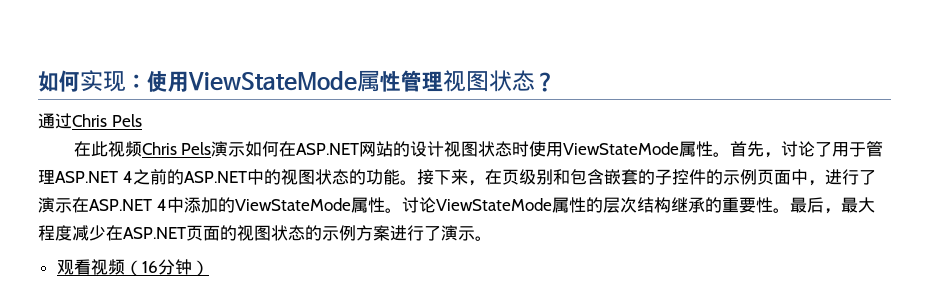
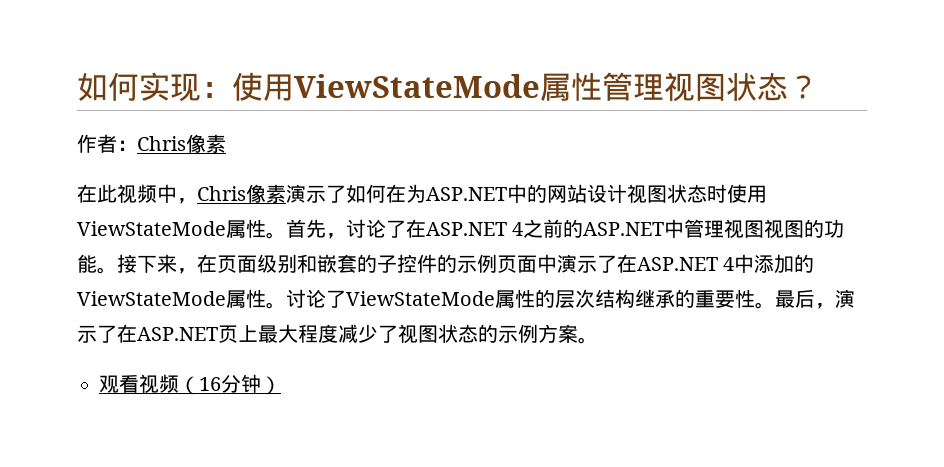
- 通过Chris Pels
+ 作者：Chris像素
- 在此视频Chris Pels演示如何在ASP.NET网站的设计视图状态时使用ViewStateMode属性。
+ 在此视频中，Chris像素演示了如何在为ASP.NET中的网站设计视图状态时使用ViewStateMode属性。
- 首先，讨论了用于管理ASP.NET 4之前的ASP.NET中的视图状态的功能。
+ 首先，讨论了在ASP.NET 4之前的ASP.NET中管理视图视图的功能。
- 接下来，在页级别和包含嵌套的子控件的示例页面中，进行了演示在ASP.NET 4中添加的ViewStateMode属性。
+ 接下来，在页面级别和嵌套的子控件的示例页面中演示了在ASP.NET 4中添加的ViewStateMode属性。
- 讨论ViewStateMode属性的层次结构继承的重要性。
+ 讨论了ViewStateMode属性的层次结构继承的重要性。
- 最后，最大程度减少在ASP.NET页面的视图状态的示例方案进行了演示。
+ 最后，演示了在ASP.NET页上最大程度减少了视图状态的示例方案。

